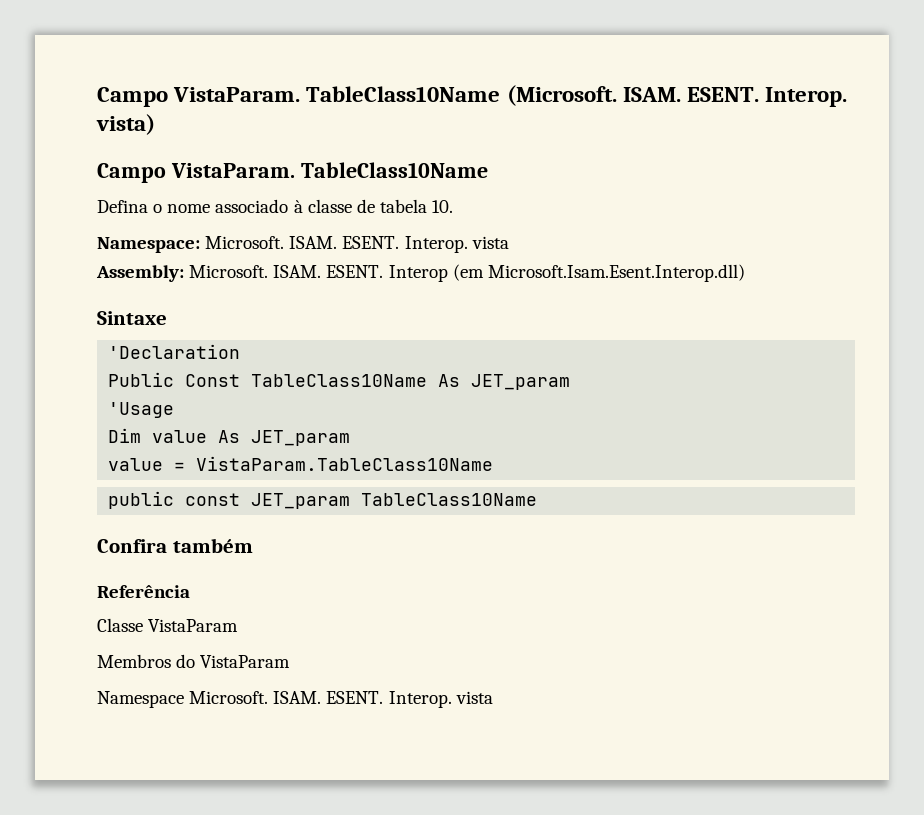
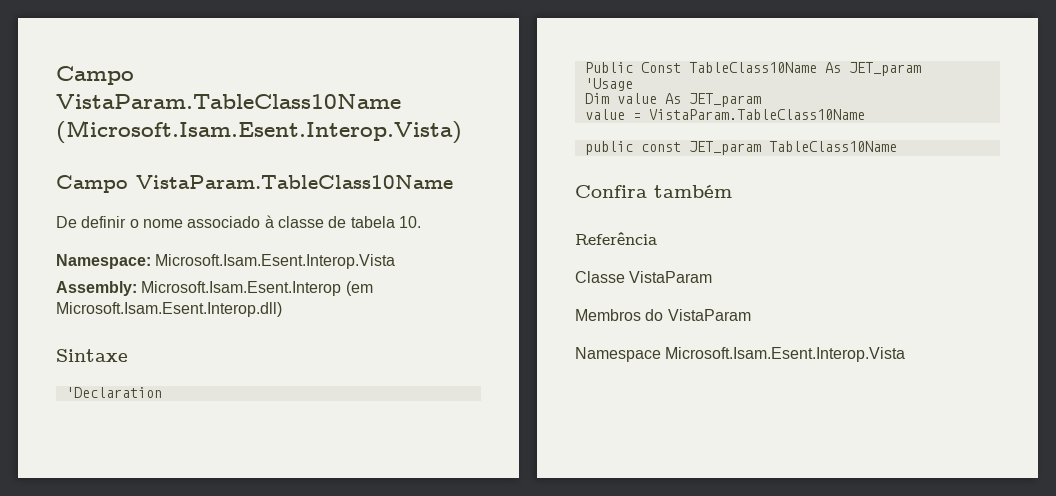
- Campo VistaParam. TableClass10Name (Microsoft. ISAM. ESENT. Interop. vista)
- Campo VistaParam. TableClass10Name
- Defina o nome associado à classe de tabela 10.
+ Campo VistaParam.TableClass10Name (Microsoft.Isam.Esent.Interop.Vista)
+ Campo VistaParam.TableClass10Name
+ De definir o nome associado à classe de tabela 10.
- Namespace: Microsoft. ISAM. ESENT. Interop. vista
- Assembly: Microsoft. ISAM. ESENT. Interop (em Microsoft.Isam.Esent.Interop.dll)
+ Namespace: Microsoft.Isam.Esent.Interop.Vista
+ Assembly: Microsoft.Isam.Esent.Interop (em Microsoft.Isam.Esent.Interop.dll)
- Namespace Microsoft. ISAM. ESENT. Interop. vista
+ Namespace Microsoft.Isam.Esent.Interop.Vista

